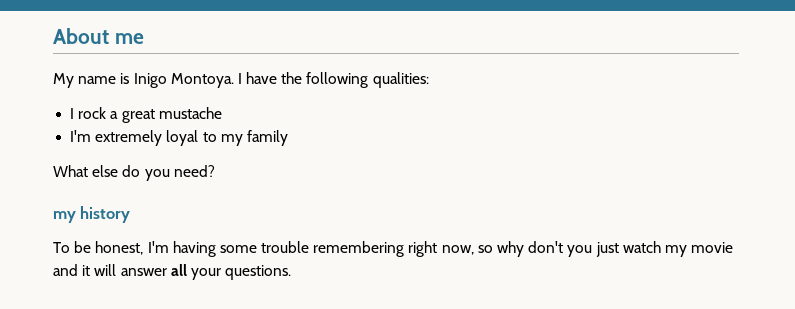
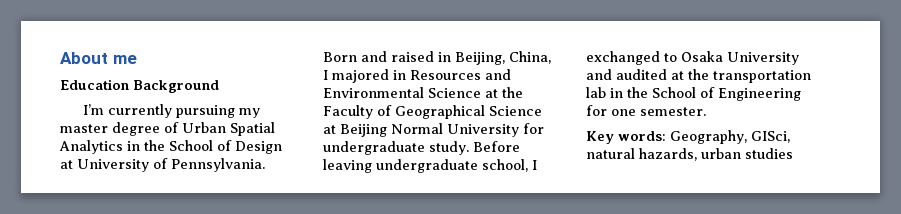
- My name is Inigo Montoya. I have the following qualities:
- I rock a great mustache
- I'm extremely loyal to my family
- What else do you need?
- my history
- To be honest, I'm having some trouble remembering right now, so why don't you just watch my movie and it will answer all your questions.
+ Education Background
+ I’m currently pursuing my master degree of Urban Spatial Analytics in the School of Design at University of Pennsylvania. Born and raised in Beijing, China, I majored in Resources and Environmental Science at the Faculty of Geographical Science at Beijing Normal University for undergraduate study. Before leaving undergraduate school, I exchanged to Osaka University and audited at the transportation lab in the School of Engineering for one semester.
+ Key words: Geography, GISci, natural hazards, urban studies

